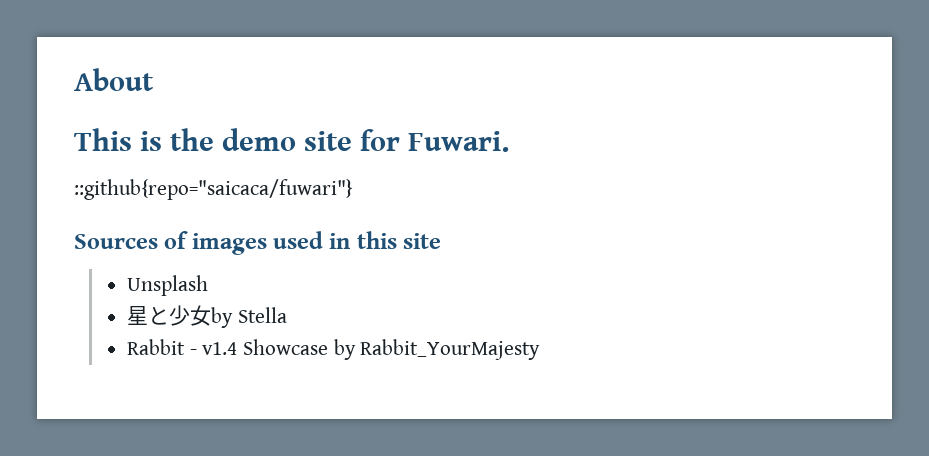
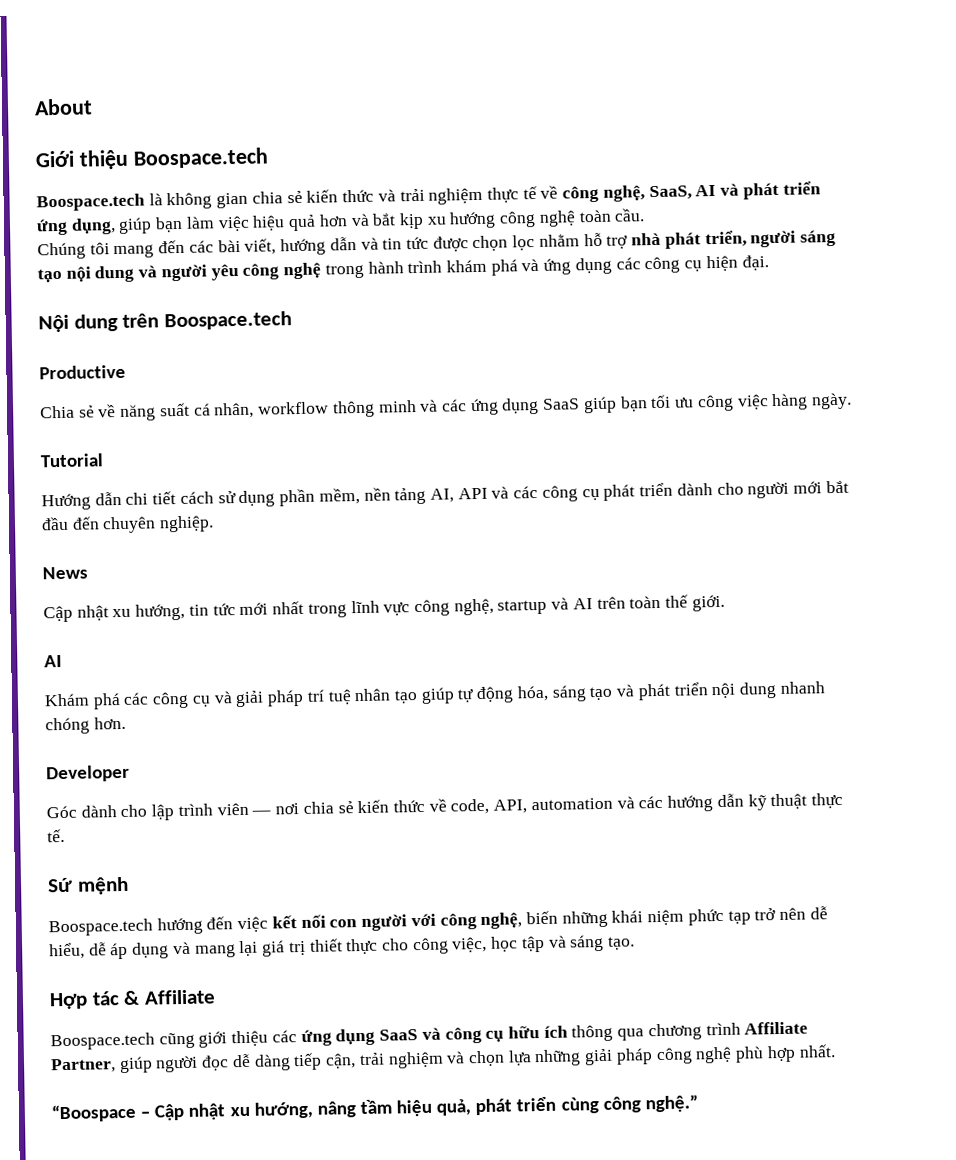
- This is the demo site for Fuwari.
- ::github{repo="saicaca/fuwari"}
- Sources of images used in this site
- Unsplash
- 星と少女by Stella
- Rabbit - v1.4 Showcase by Rabbit_YourMajesty
+ Giới thiệu Boospace.tech
+ Boospace.tech là không gian chia sẻ kiến thức và trải nghiệm thực tế về công nghệ, SaaS, AI và phát triển ứng dụng, giúp bạn làm việc hiệu quả hơn và bắt kịp xu hướng công nghệ toàn cầu.
+ Chúng tôi mang đến các bài viết, hướng dẫn và tin tức được chọn lọc nhằm hỗ trợ nhà phát triển, người sáng tạo nội dung và người yêu công nghệ trong hành trình khám phá và ứng dụng các công cụ hiện đại.
+ Nội dung trên Boospace.tech
+ Productive
+ Chia sẻ về năng suất cá nhân, workflow thông minh và các ứng dụng SaaS giúp bạn tối ưu công việc hàng ngày.
+ Tutorial
+ Hướng dẫn chi tiết cách sử dụng phần mềm, nền tảng AI, API và các công cụ phát triển dành cho người mới bắt đầu đến chuyên nghiệp.
+ News
+ Cập nhật xu hướng, tin tức mới nhất trong lĩnh vực công nghệ, startup và AI trên toàn thế giới.
+ AI
+ Khám phá các công cụ và giải pháp trí tuệ nhân tạo giúp tự động hóa, sáng tạo và phát triển nội dung nhanh chóng hơn.
+ Developer
+ Góc dành cho lập trình viên — nơi chia sẻ kiến thức về code, API, automation và các hướng dẫn kỹ thuật thực tế.
+ Sứ mệnh
+ Boospace.tech hướng đến việc kết nối con người với công nghệ, biến những khái niệm phức tạp trở nên dễ hiểu, dễ áp dụng và mang lại giá trị thiết thực cho công việc, học tập và sáng tạo.
+ Hợp tác & Affiliate
+ Boospace.tech cũng giới thiệu các ứng dụng SaaS và công cụ hữu ích thông qua chương trình Affiliate Partner, giúp người đọc dễ dàng tiếp cận, trải nghiệm và chọn lựa những giải pháp công nghệ phù hợp nhất.
+ “Boospace – Cập nhật xu hướng, nâng tầm hiệu quả, phát triển cùng công nghệ.”

